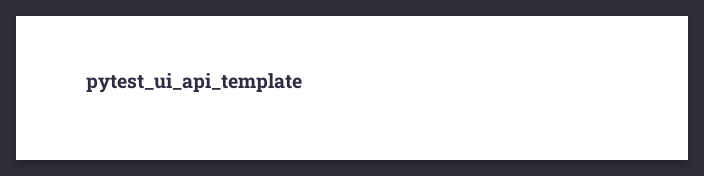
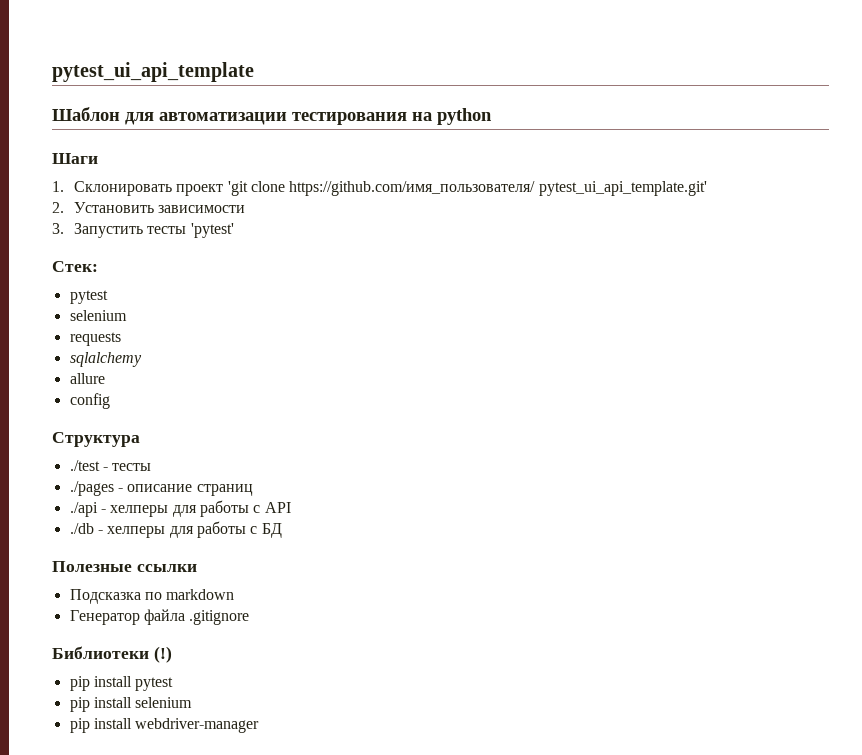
+ Шаблон для автоматизации тестирования на python
+ Шаги
+ 1. Склонировать проект 'git clone https://github.com/имя_пользователя/ pytest_ui_api_template.git'
+ 2. Установить зависимости
+ 3. Запустить тесты 'pytest'
+ Стек:
+ pytest
+ selenium
+ requests
+ sqlalchemy
+ allure
+ config
+ Структура
+ ./test - тесты
+ ./pages - описание страниц
+ ./api - хелперы для работы с API
+ ./db - хелперы для работы с БД
+ Полезные ссылки
+ Подсказка по markdown
+ Генератор файла .gitignore
+ Библиотеки (!)
+ pip install pytest
+ pip install selenium
+ pip install webdriver-manager

